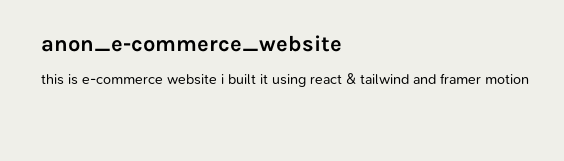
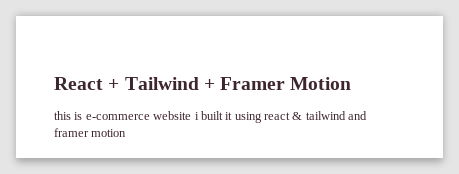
- anon_e-commerce_website
+ React + Tailwind + Framer Motion

